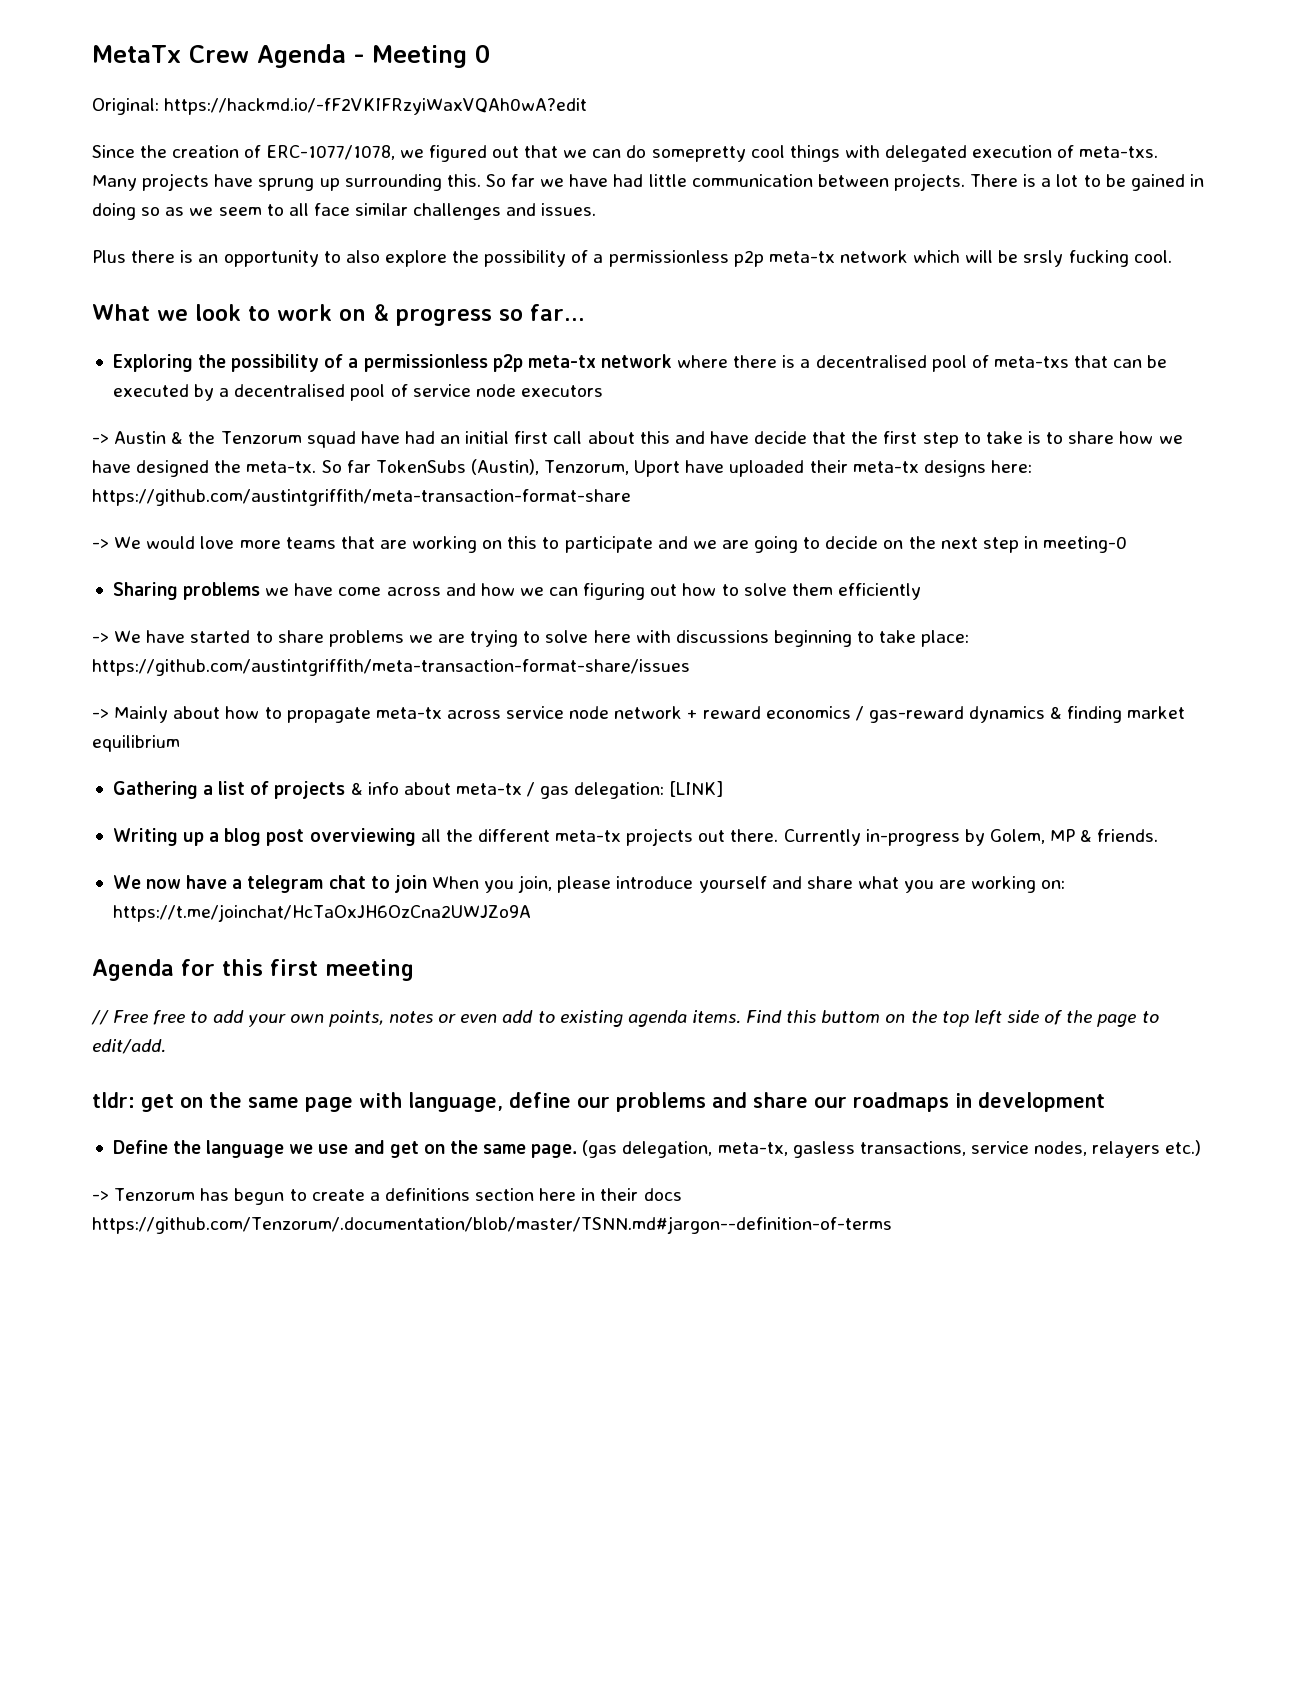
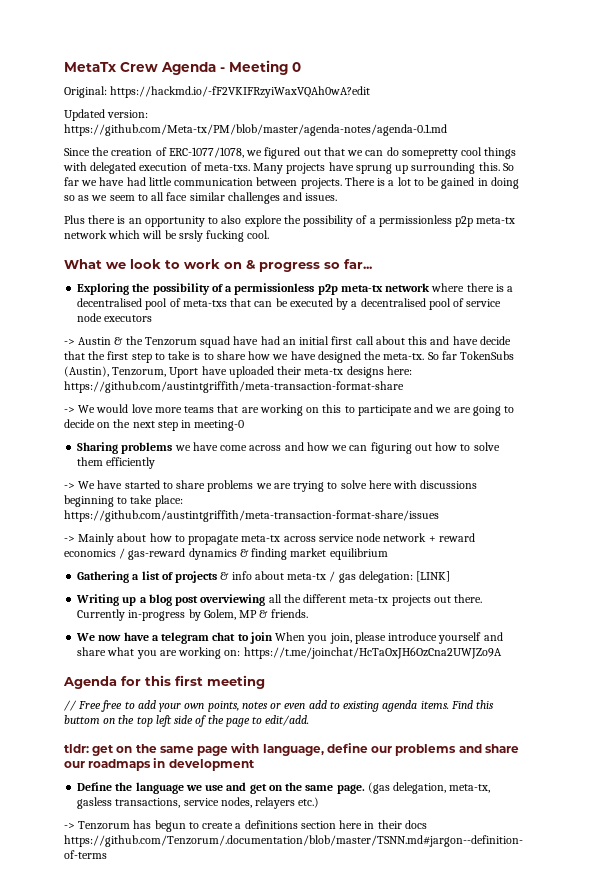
+ Updated version: https://github.com/Meta-tx/PM/blob/master/agenda-notes/agenda-0.1.md

